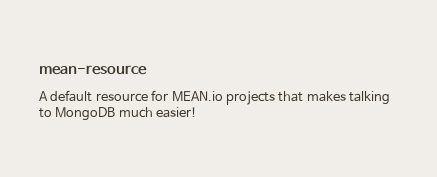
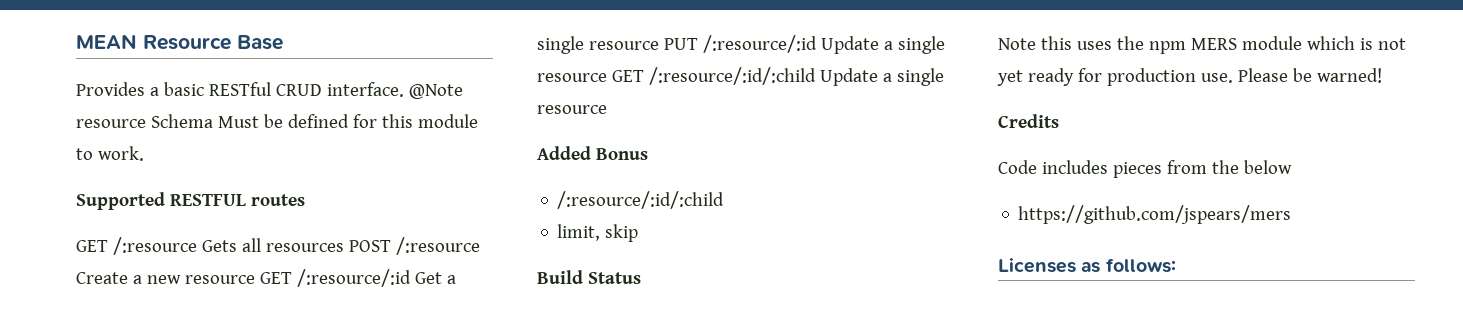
- mean-resource
- A default resource for MEAN.io projects that makes talking to MongoDB much easier!
+ MEAN Resource Base
+ Provides a basic RESTful CRUD interface. @Note resource Schema Must be defined for this module to work.
+ Supported RESTFUL routes
+ GET /:resource Gets all resources POST /:resource Create a new resource GET /:resource/:id Get a single resource PUT /:resource/:id Update a single resource GET /:resource/:id/:child Update a single resource
+ Added Bonus
+ /:resource/:id/:child
+ limit, skip
+ Build Status
+ Note this uses the npm MERS module which is not yet ready for production use. Please be warned!
+ Credits
+ Code includes pieces from the below
+ https://github.com/jspears/mers
+ Licenses as follows:

